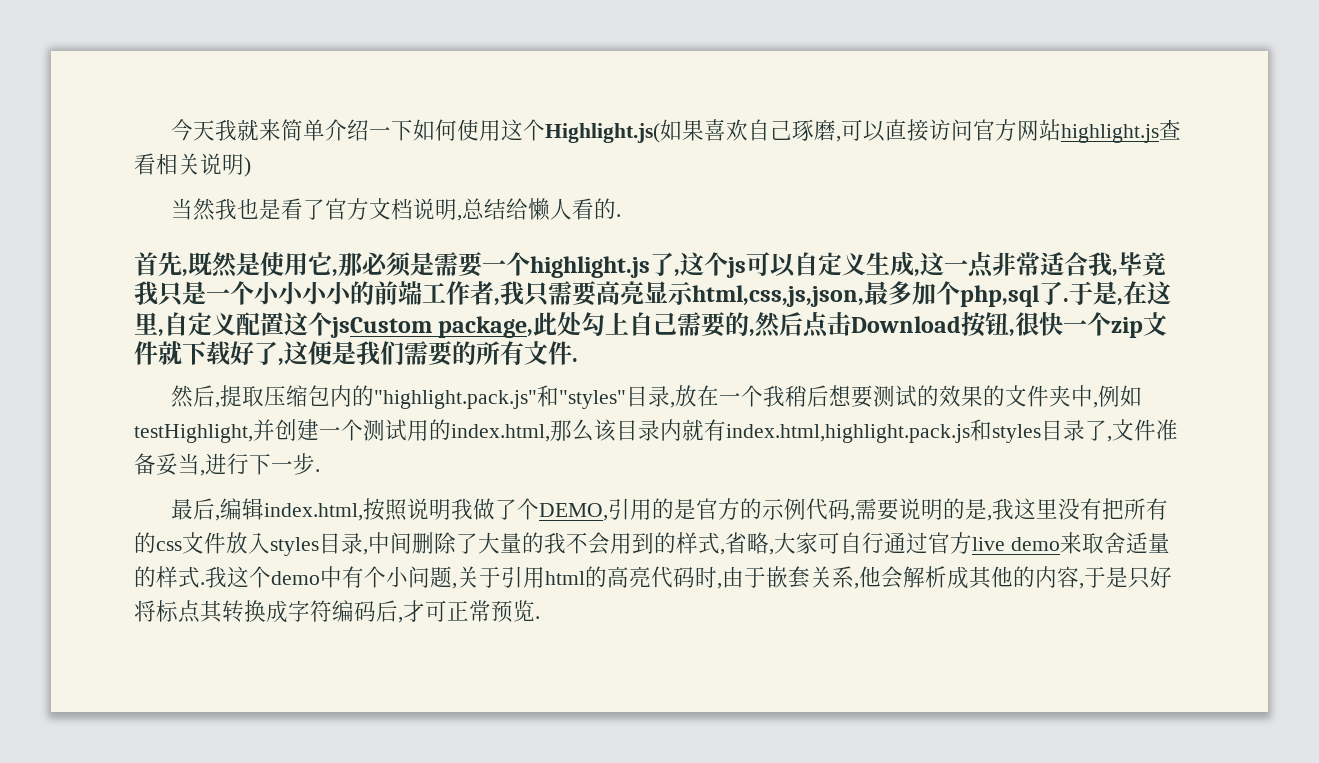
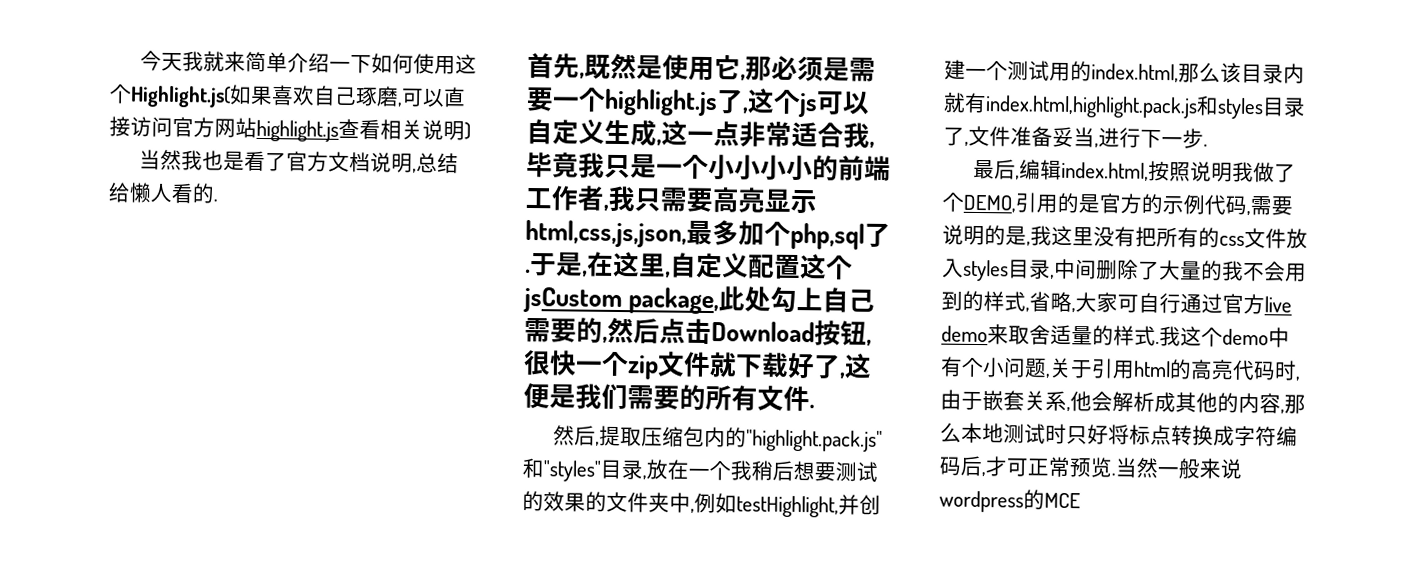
- 我这个demo中有个小问题,关于引用html的高亮代码时,由于嵌套关系,他会解析成其他的内容,于是只好将标点其转换成字符编码后,才可正常预览.
+ 我这个demo中有个小问题,关于引用html的高亮代码时,由于嵌套关系,他会解析成其他的内容,那么本地测试时只好将标点转换成字符编码后,才可正常预览.
+ 当然一般来说wordpress的MCE

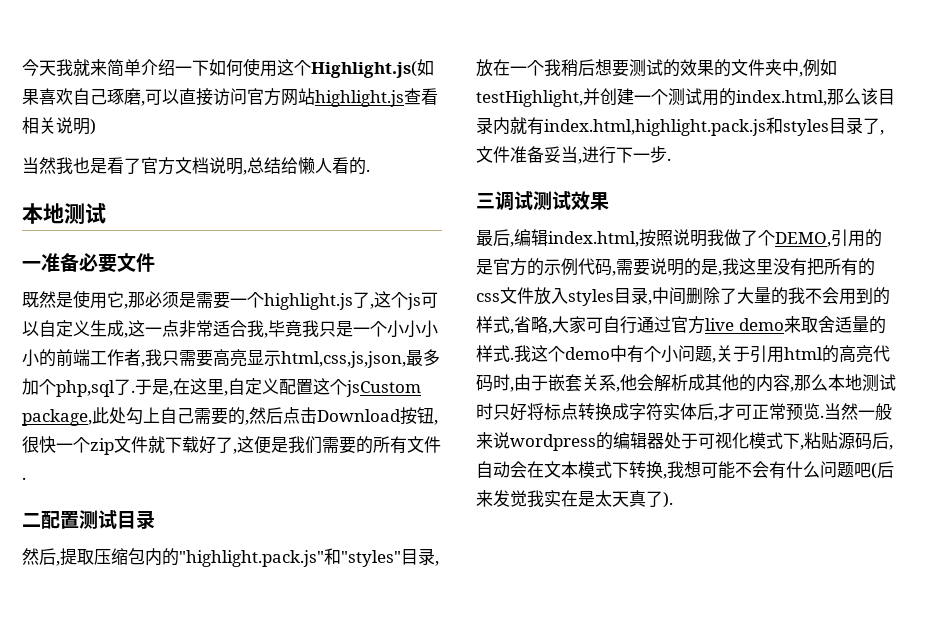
  当然我也是看了官方文档说明,总结给懒人看的.
- 首先,既然是使用它,那必须是需要一个highlight.js了,这个js可以自定义生成,这一点非常适合我,毕竟我只是一个小小小小的前端工作者,我只需要高亮显示html,css,js,json,最多加个php,sql了.
+ 本地测试
+ 一准备必要文件
+ 既然是使用它,那必须是需要一个highlight.js了,这个js可以自定义生成,这一点非常适合我,毕竟我只是一个小小小小的前端工作者,我只需要高亮显示html,css,js,json,最多加个php,sql了.
+ 二配置测试目录
+ 三调试测试效果
- 我这个demo中有个小问题,关于引用html的高亮代码时,由于嵌套关系,他会解析成其他的内容,那么本地测试时只好将标点转换成字符编码后,才可正常预览.
+ 我这个demo中有个小问题,关于引用html的高亮代码时,由于嵌套关系,他会解析成其他的内容,那么本地测试时只好将标点转换成字符实体后,才可正常预览.
- 当然一般来说wordpress的MCE
+ 当然一般来说wordpress的编辑器处于可视化模式下,粘贴源码后,自动会在文本模式下转换,我想可能不会有什么问题吧(后来发觉我实在是太天真了).

